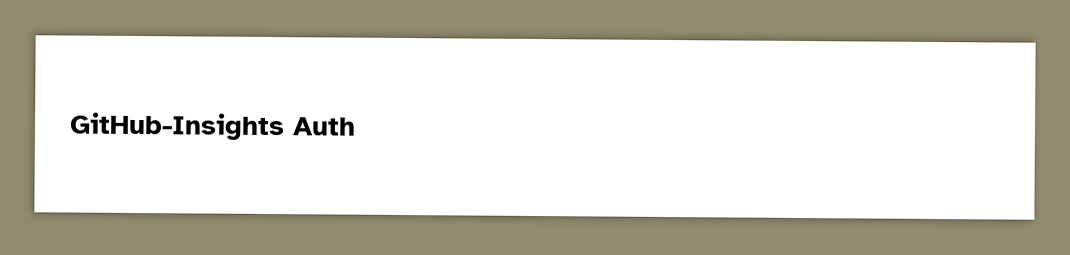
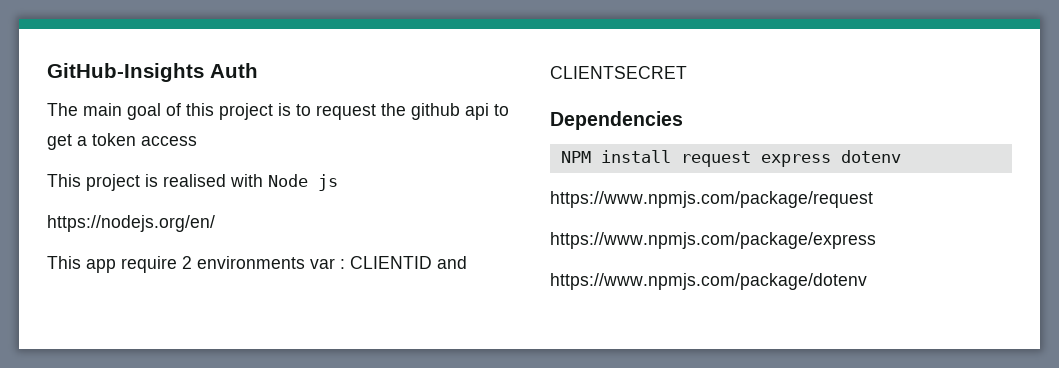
+ The main goal of this project is to request the github api to get a token access
+ This project is realised with Node js
+ https://nodejs.org/en/
+ This app require 2 environments var : CLIENTID and CLIENTSECRET
+ Dependencies
+ NPM install request express dotenv
+ https://www.npmjs.com/package/request
+ https://www.npmjs.com/package/express
+ https://www.npmjs.com/package/dotenv

